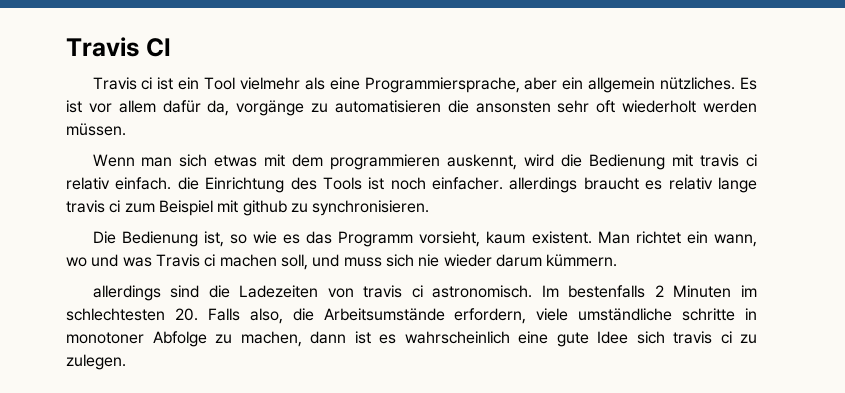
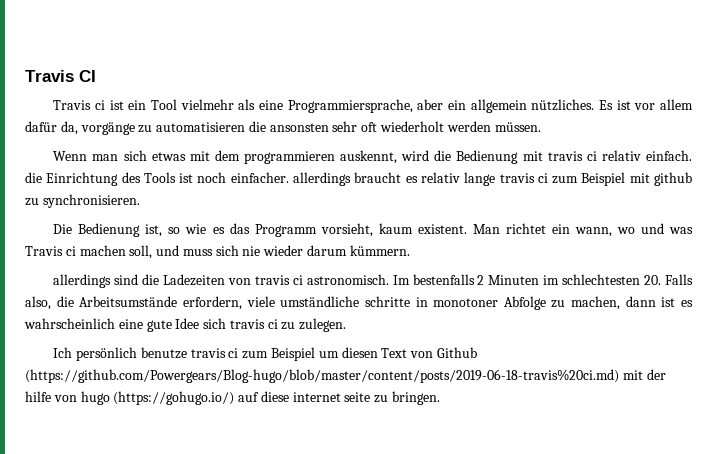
+ Ich persönlich benutze travis ci zum Beispiel um diesen Text von Github (https://github.com/Powergears/Blog-hugo/blob/master/content/posts/2019-06-18-travis%20ci.md) mit der hilfe von hugo (https://gohugo.io/) auf diese internet seite zu bringen.

